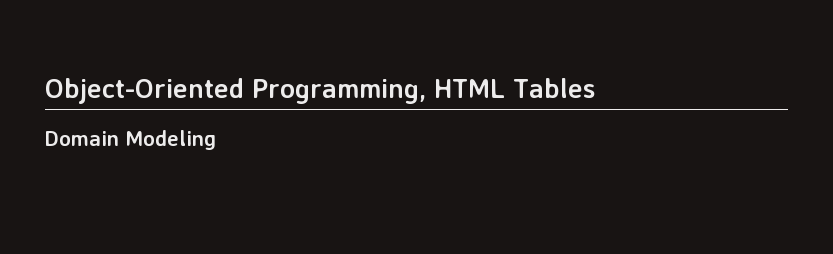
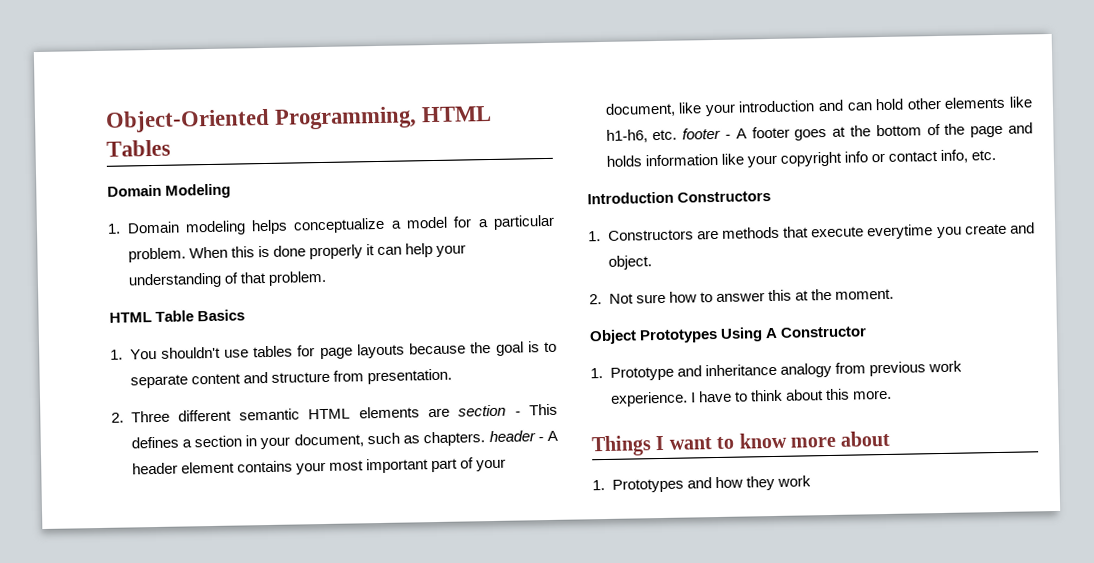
+ 1. Domain modeling helps conceptualize a model for a particular problem. When this is done properly it can help your understanding of that problem.
+ HTML Table Basics
+ 1. You shouldn't use tables for page layouts because the goal is to separate content and structure from presentation.
+ 2. Three different semantic HTML elements are section - This defines a section in your document, such as chapters. header - A header element contains your most important part of your document, like your introduction and can hold other elements like h1-h6, etc. footer - A footer goes at the bottom of the page and holds information like your copyright info or contact info, etc.
+ Introduction Constructors
+ 1. Constructors are methods that execute everytime you create and object.
+ 2. Not sure how to answer this at the moment.
+ Object Prototypes Using A Constructor
+ 1. Prototype and inheritance analogy from previous work experience. I have to think about this more.
+ Things I want to know more about
+ 1. Prototypes and how they work

